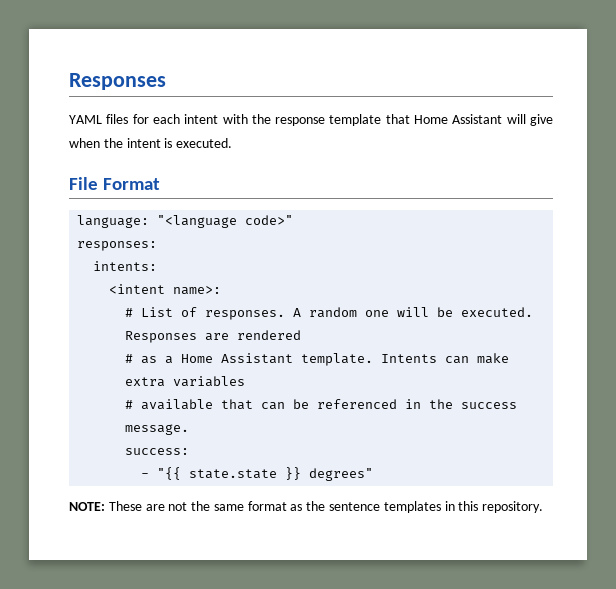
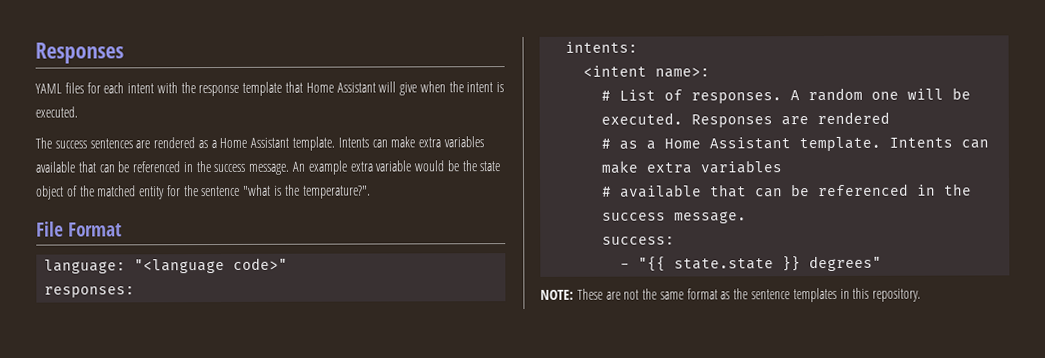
+ The success sentences are rendered as a Home Assistant template. Intents can make extra variables available that can be referenced in the success message. An example extra variable would be the state object of the matched entity for the sentence "what is the temperature?".

